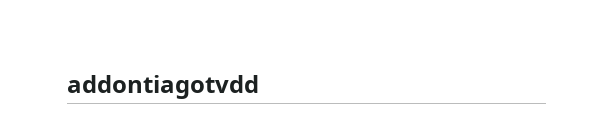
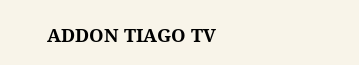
- addontiagotvdd
+ ADDON TIAGO TV

